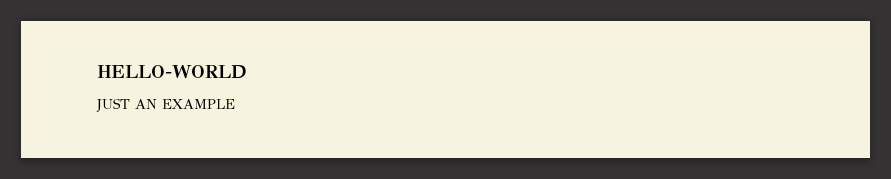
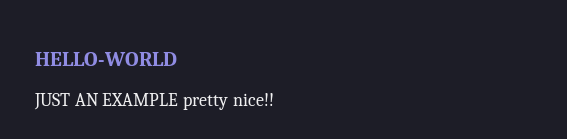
- JUST AN EXAMPLE
+ JUST AN EXAMPLE pretty nice!!

